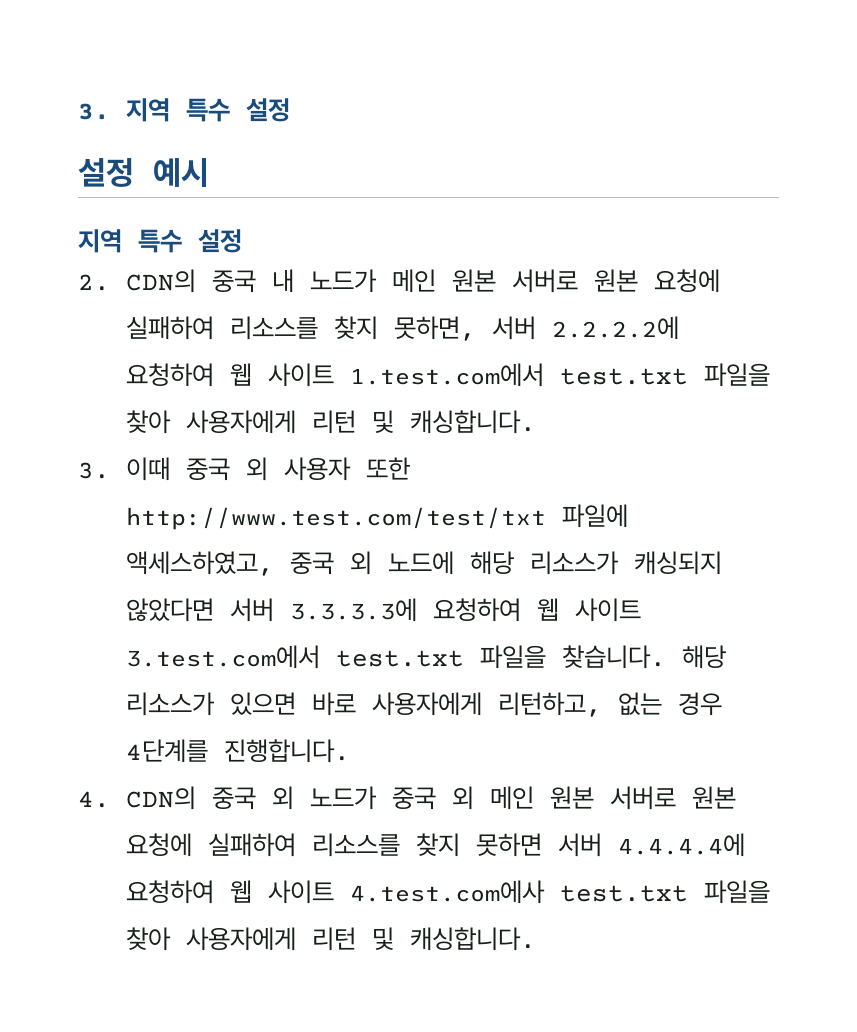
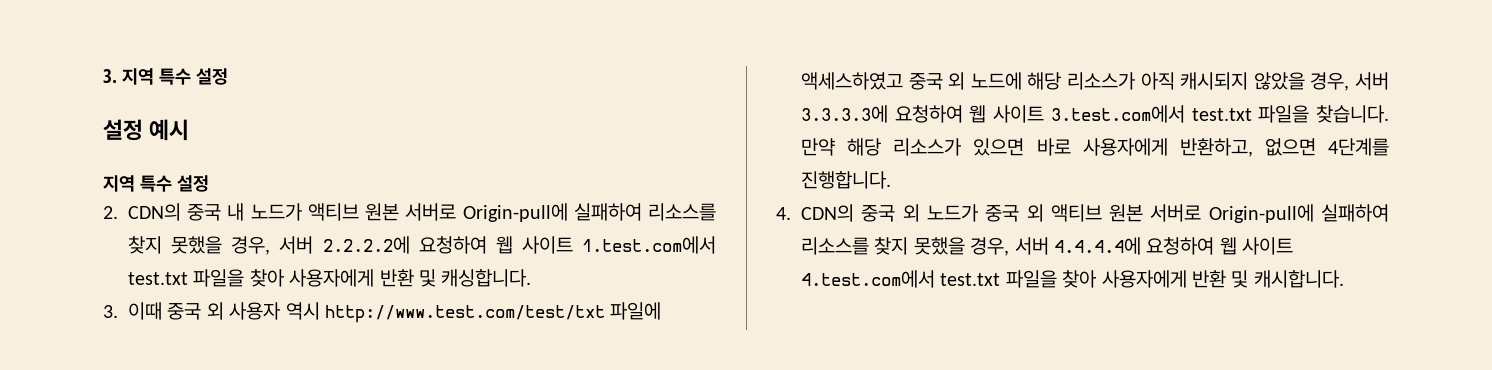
- 2. CDN의 중국 내 노드가 메인 원본 서버로 원본 요청에 실패하여 리소스를 찾지 못하면, 서버 2.2.2.2에 요청하여 웹 사이트 1.test.com에서 test.txt 파일을 찾아 사용자에게 리턴 및 캐싱합니다.
+ 2. CDN의 중국 내 노드가 액티브 원본 서버로 Origin-pull에 실패하여 리소스를 찾지 못했을 경우, 서버 2.2.2.2에 요청하여 웹 사이트 1.test.com에서 test.txt 파일을 찾아 사용자에게 반환 및 캐싱합니다.
- 3. 이때 중국 외 사용자 또한 http://www.test.com/test/txt 파일에 액세스하였고, 중국 외 노드에 해당 리소스가 캐싱되지 않았다면 서버 3.3.3.3에 요청하여 웹 사이트 3.test.com에서 test.txt 파일을 찾습니다.
+ 3. 이때 중국 외 사용자 역시 http://www.test.com/test/txt 파일에 액세스하였고 중국 외 노드에 해당 리소스가 아직 캐시되지 않았을 경우, 서버 3.3.3.3에 요청하여 웹 사이트 3.test.com에서 test.txt 파일을 찾습니다.
- 해당 리소스가 있으면 바로 사용자에게 리턴하고, 없는 경우 4단계를 진행합니다.
+ 만약 해당 리소스가 있으면 바로 사용자에게 반환하고, 없으면 4단계를 진행합니다.
- 4. CDN의 중국 외 노드가 중국 외 메인 원본 서버로 원본 요청에 실패하여 리소스를 찾지 못하면 서버 4.4.4.4에 요청하여 웹 사이트 4.test.com에사 test.txt 파일을 찾아 사용자에게 리턴 및 캐싱합니다.
+ 4. CDN의 중국 외 노드가 중국 외 액티브 원본 서버로 Origin-pull에 실패하여 리소스를 찾지 못했을 경우, 서버 4.4.4.4에 요청하여 웹 사이트 4.test.com에서 test.txt 파일을 찾아 사용자에게 반환 및 캐시합니다.

